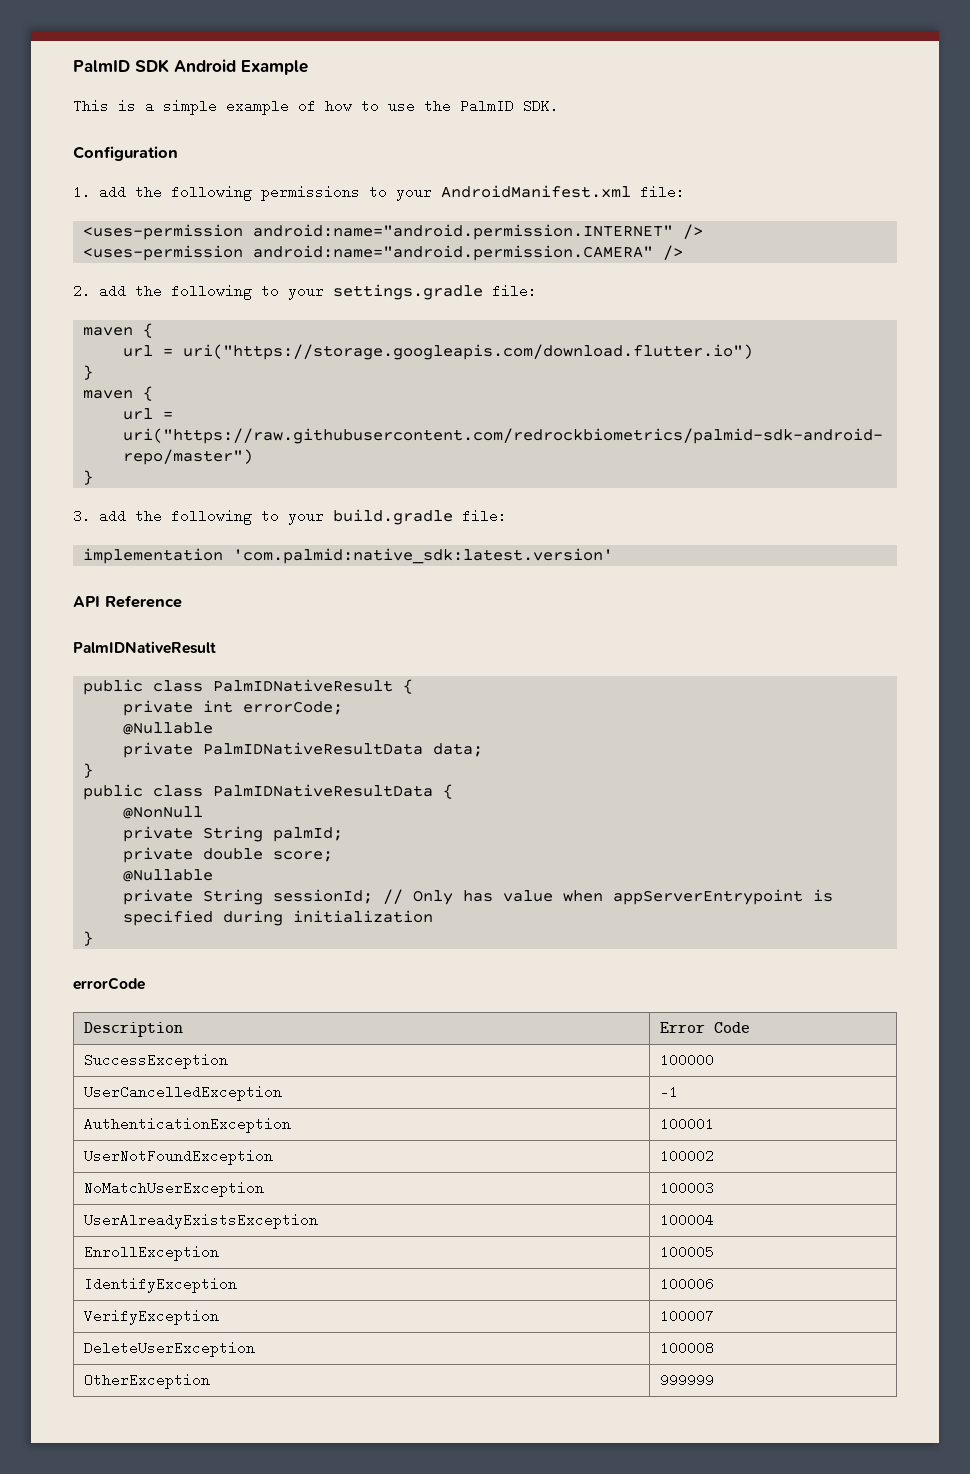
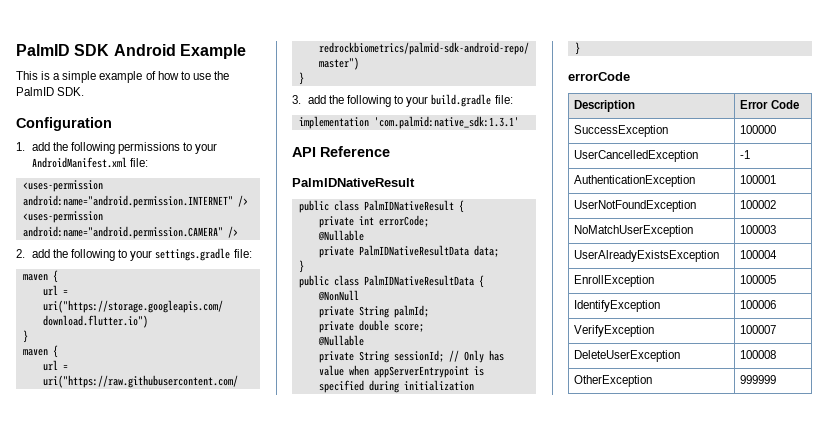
- implementation 'com.palmid:native_sdk:latest.version'
+ implementation 'com.palmid:native_sdk:1.3.1'

